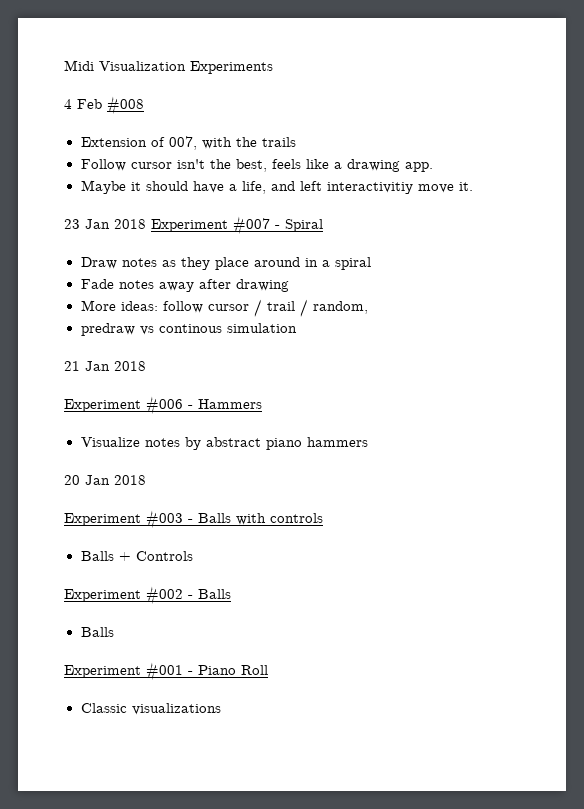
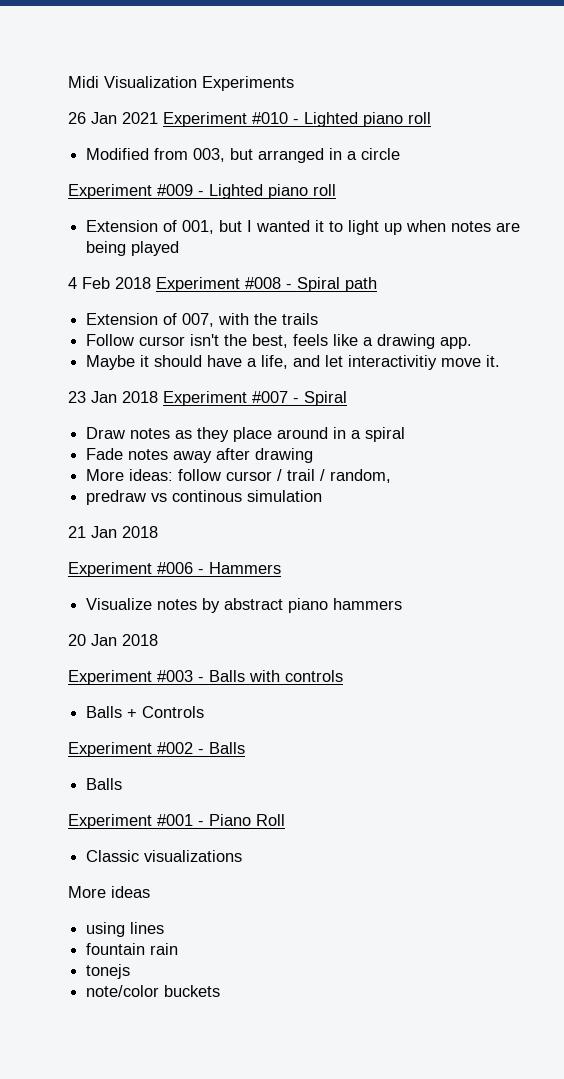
+ 26 Jan 2021 Experiment #010 - Lighted piano roll
+ Modified from 003, but arranged in a circle
+ Experiment #009 - Lighted piano roll
+ Extension of 001, but I wanted it to light up when notes are being played
- 4 Feb #008
+ 4 Feb 2018 Experiment #008 - Spiral path
- Maybe it should have a life, and left interactivitiy move it.
+ Maybe it should have a life, and let interactivitiy move it.
+ More ideas
+ using lines
+ fountain rain
+ tonejs
+ note/color buckets

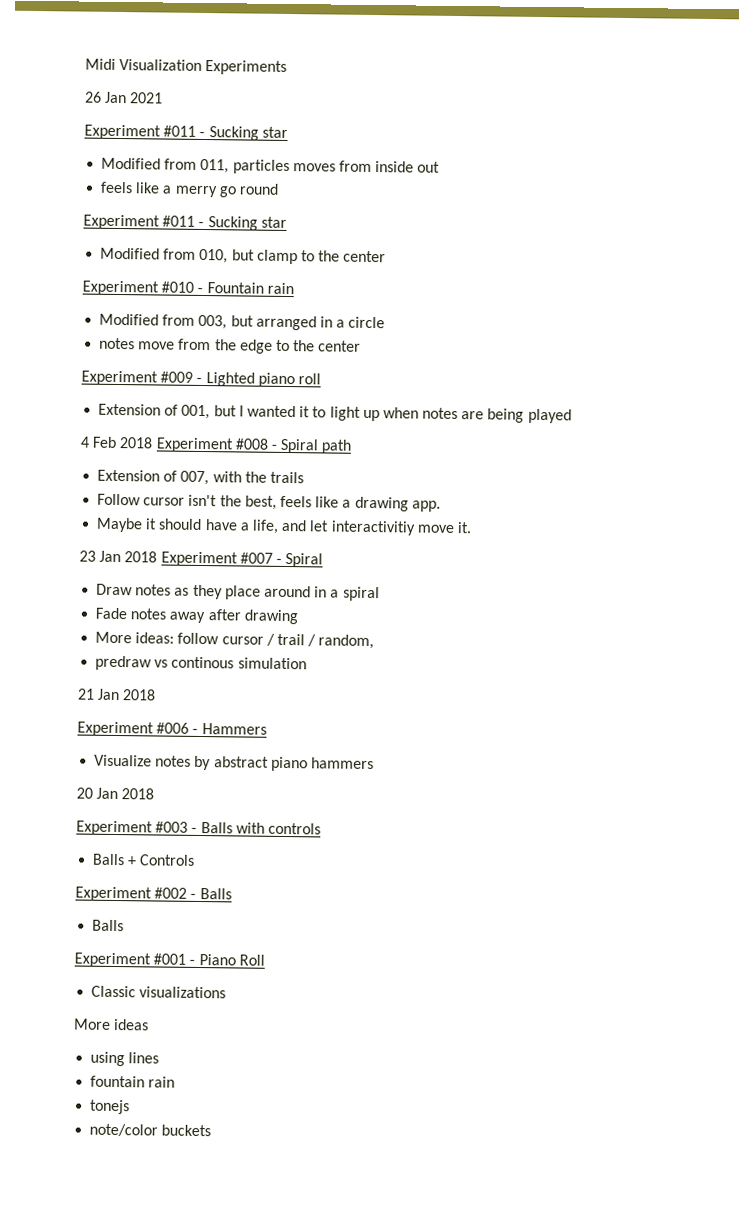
- 26 Jan 2021 Experiment #010 - Lighted piano roll
+ 26 Jan 2021
+ Experiment #011 - Sucking star
+ Modified from 011, particles moves from inside out
+ feels like a merry go round
+ Experiment #011 - Sucking star
+ Modified from 010, but clamp to the center
+ Experiment #010 - Fountain rain
+ notes move from the edge to the center

